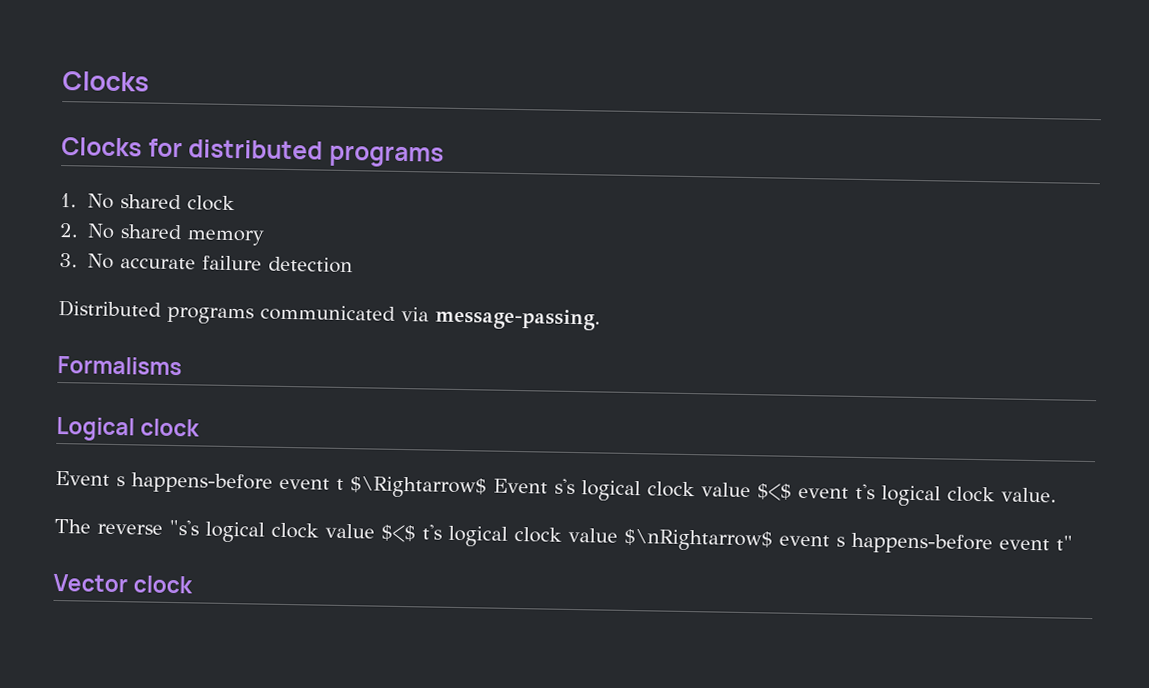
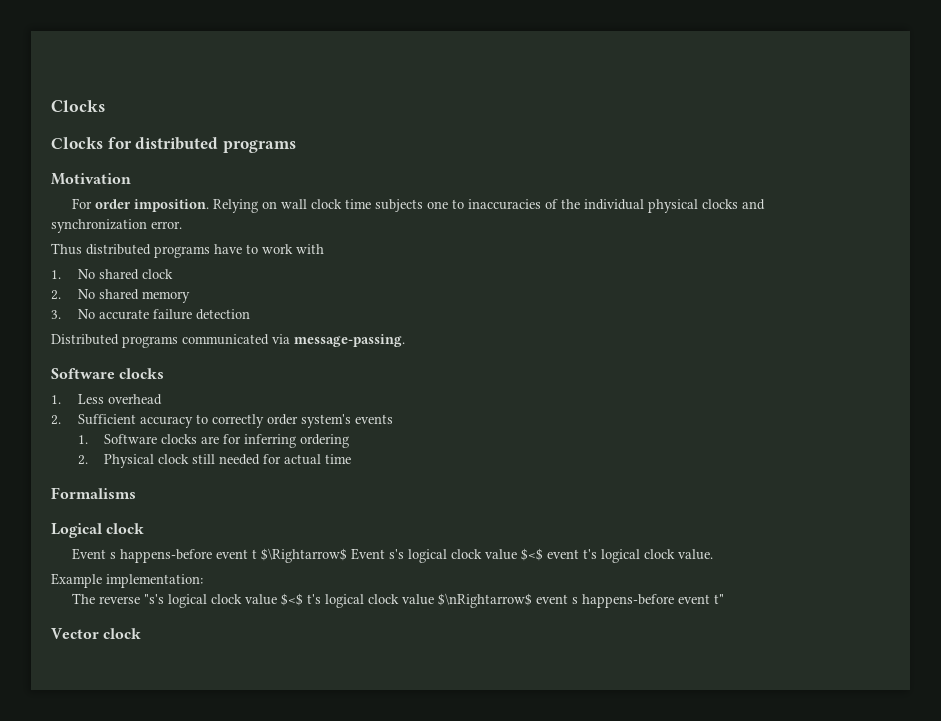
+ Motivation
+ For order imposition. Relying on wall clock time subjects one to inaccuracies of the individual physical clocks and synchronization error.
+ Thus distributed programs have to work with
  Distributed programs communicated via message-passing.
+ Software clocks
+ 1. Less overhead
+ 2. Sufficient accuracy to correctly order system's events
+ 1. Software clocks are for inferring ordering
+ 2. Physical clock still needed for actual time
+ Example implementation:

